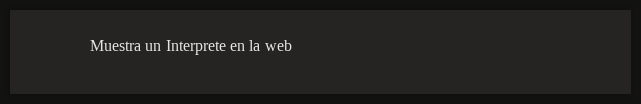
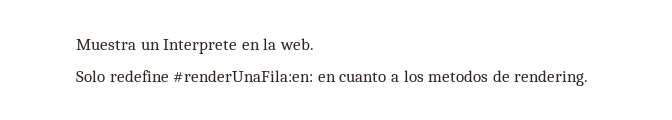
- Muestra un Interprete en la web
+ Muestra un Interprete en la web.
+ Solo redefine #renderUnaFila:en: en cuanto a los metodos de rendering.

